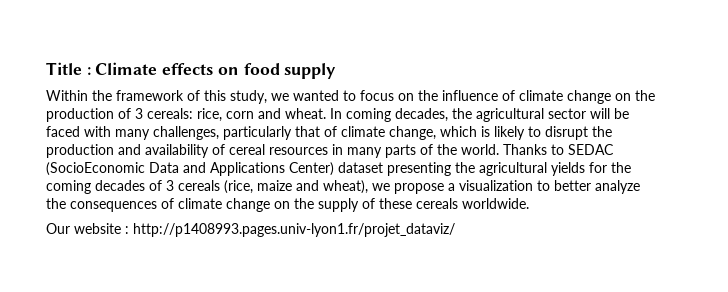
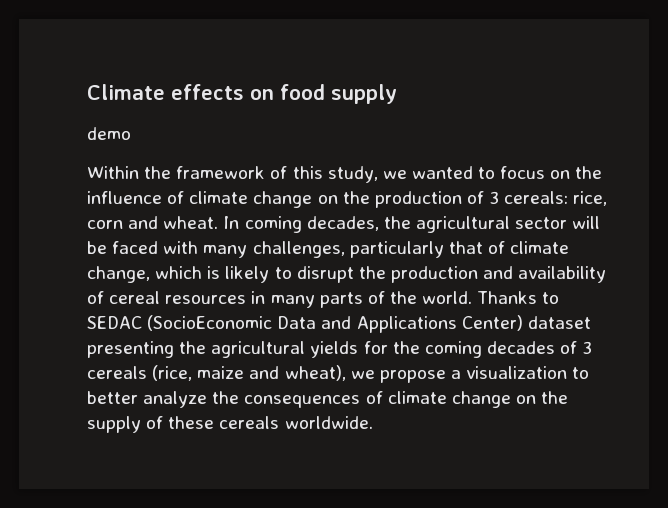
- Title : Climate effects on food supply
+ Climate effects on food supply
+ demo
- Our website : http://p1408993.pages.univ-lyon1.fr/projet_dataviz/

